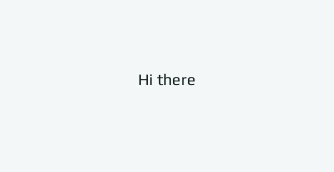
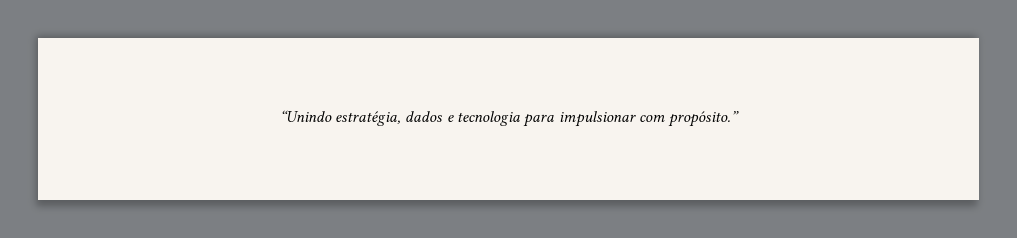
- Hi there
+ “Unindo estratégia, dados e tecnologia para impulsionar com propósito.”

